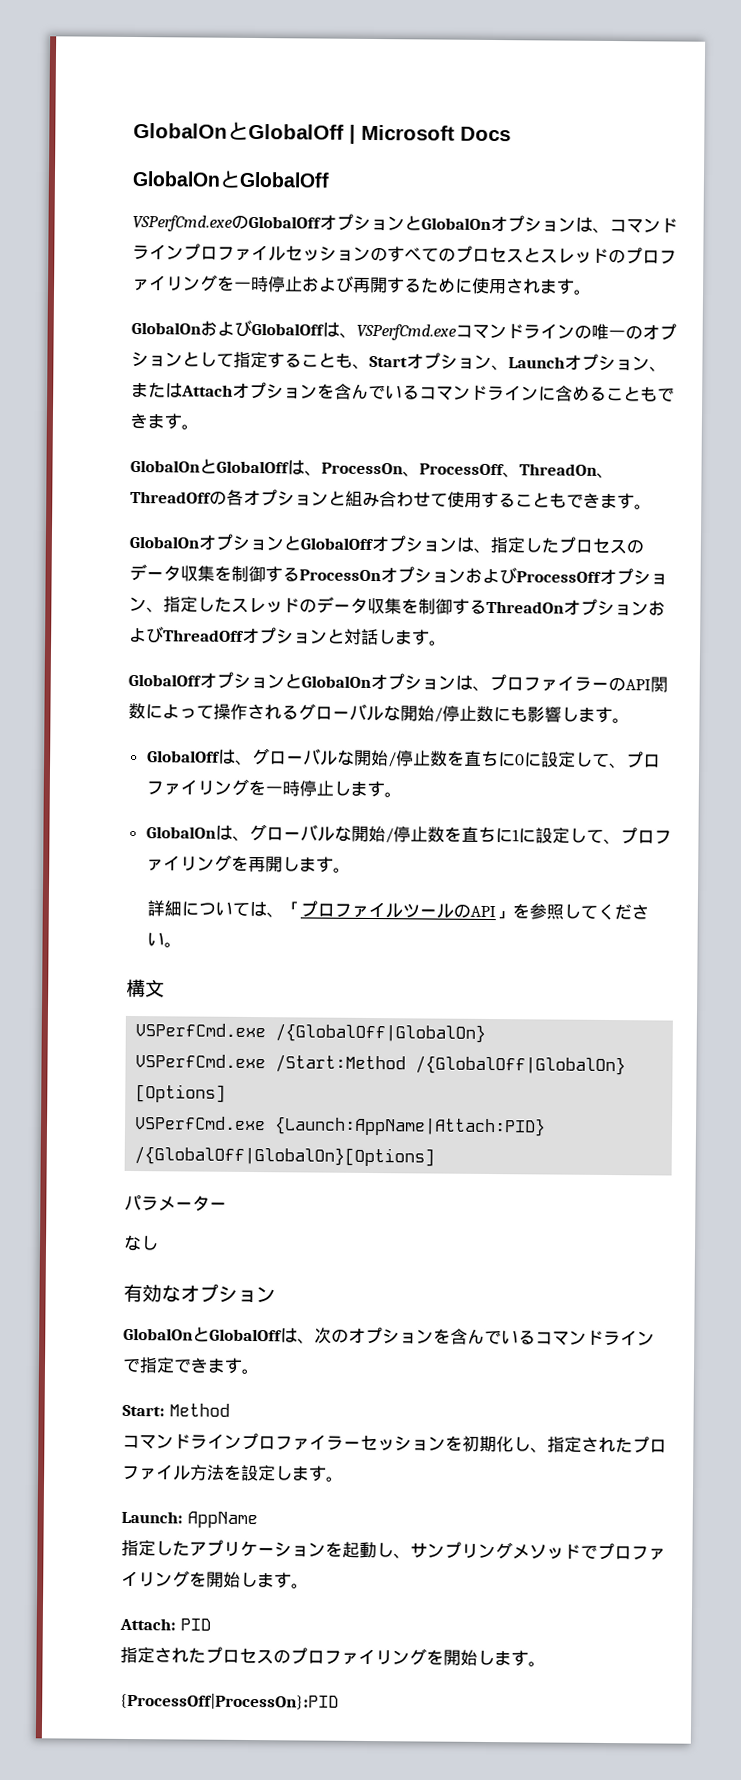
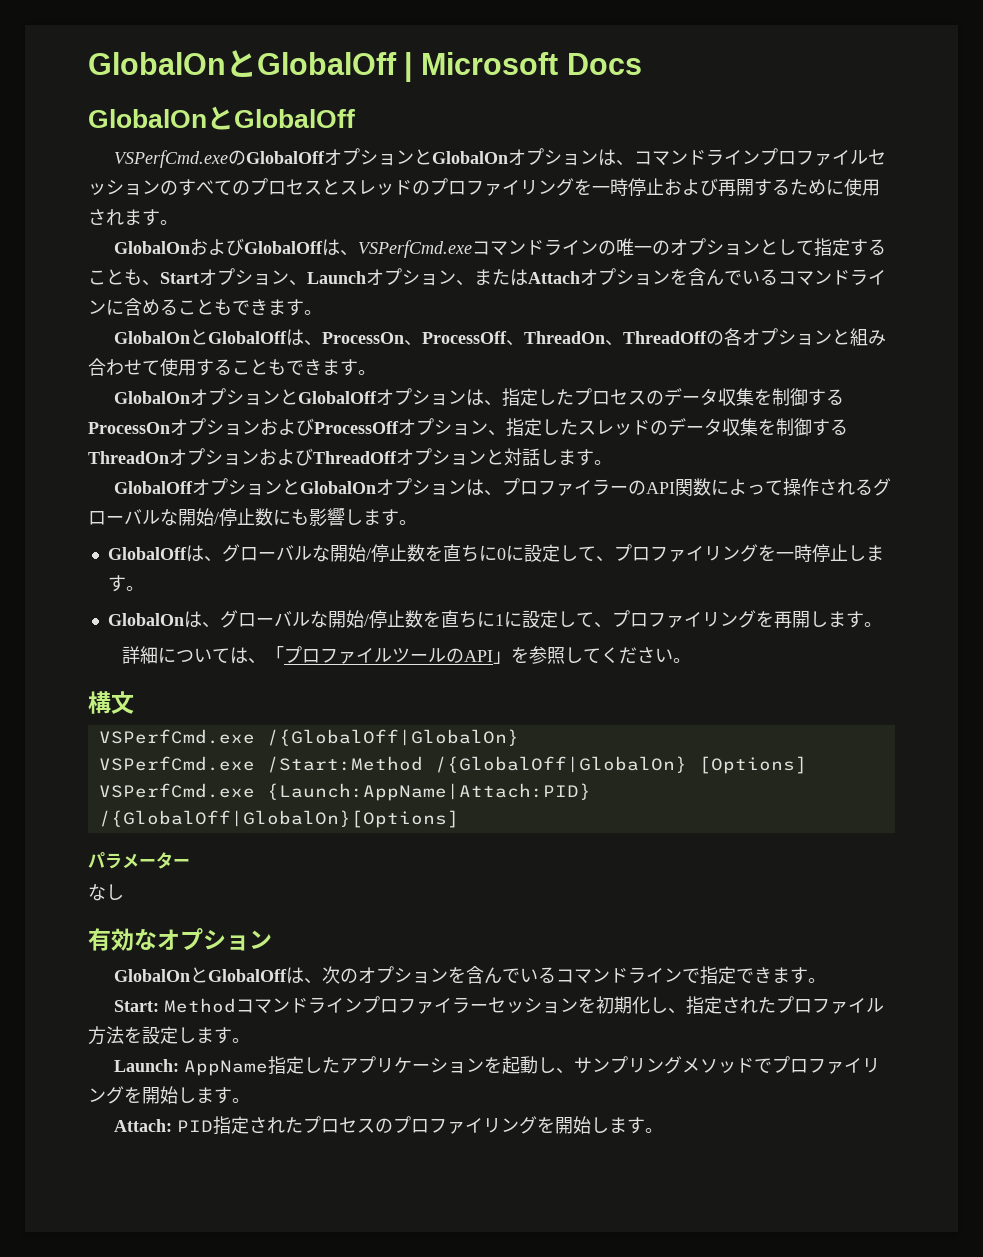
- Start: Method
- コマンドラインプロファイラーセッションを初期化し、指定されたプロファイル方法を設定します。
+ Start: Methodコマンドラインプロファイラーセッションを初期化し、指定されたプロファイル方法を設定します。
- Launch: AppName
- 指定したアプリケーションを起動し、サンプリングメソッドでプロファイリングを開始します。
+ Launch: AppName指定したアプリケーションを起動し、サンプリングメソッドでプロファイリングを開始します。
- Attach: PID
- 指定されたプロセスのプロファイリングを開始します。
+ Attach: PID指定されたプロセスのプロファイリングを開始します。
- {ProcessOff|ProcessOn}:PID

